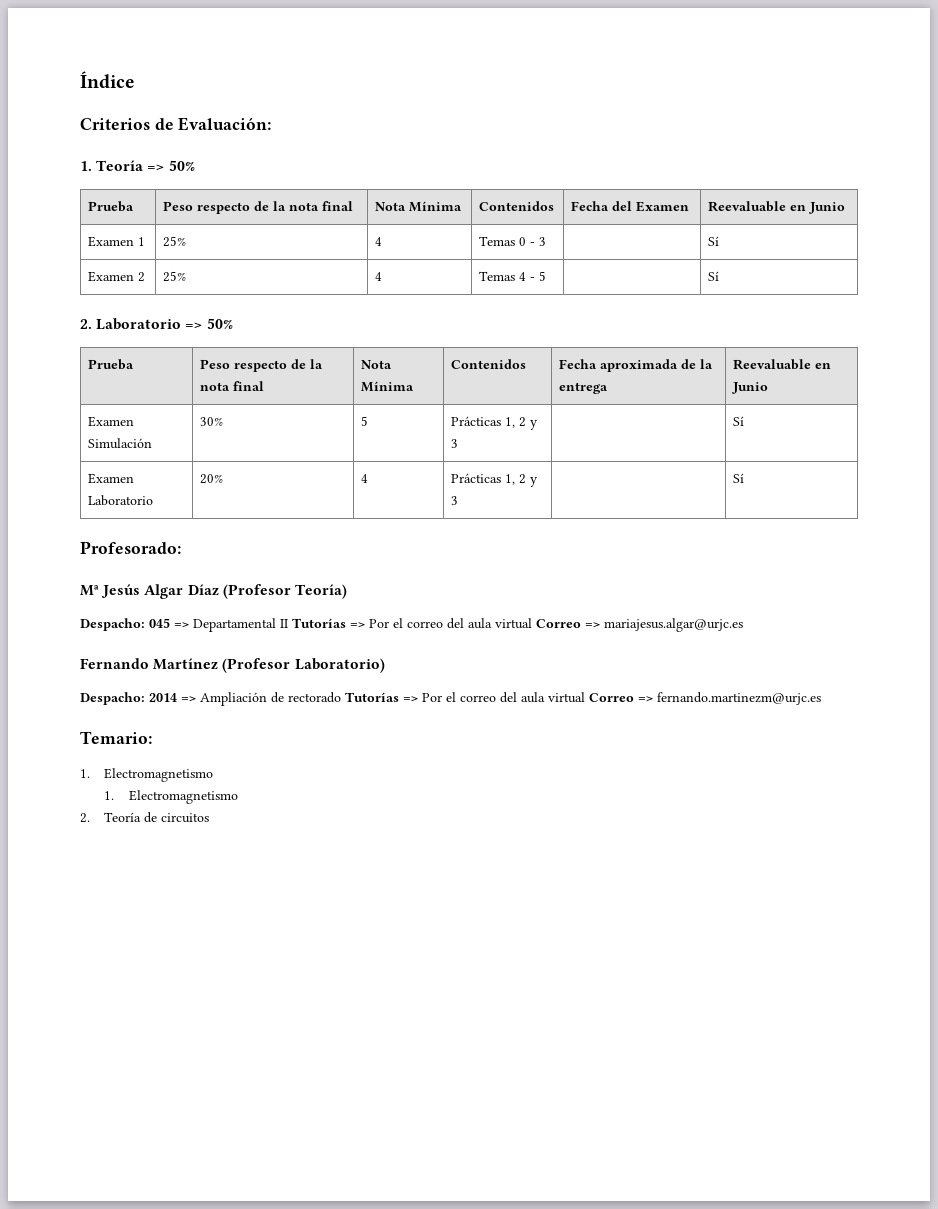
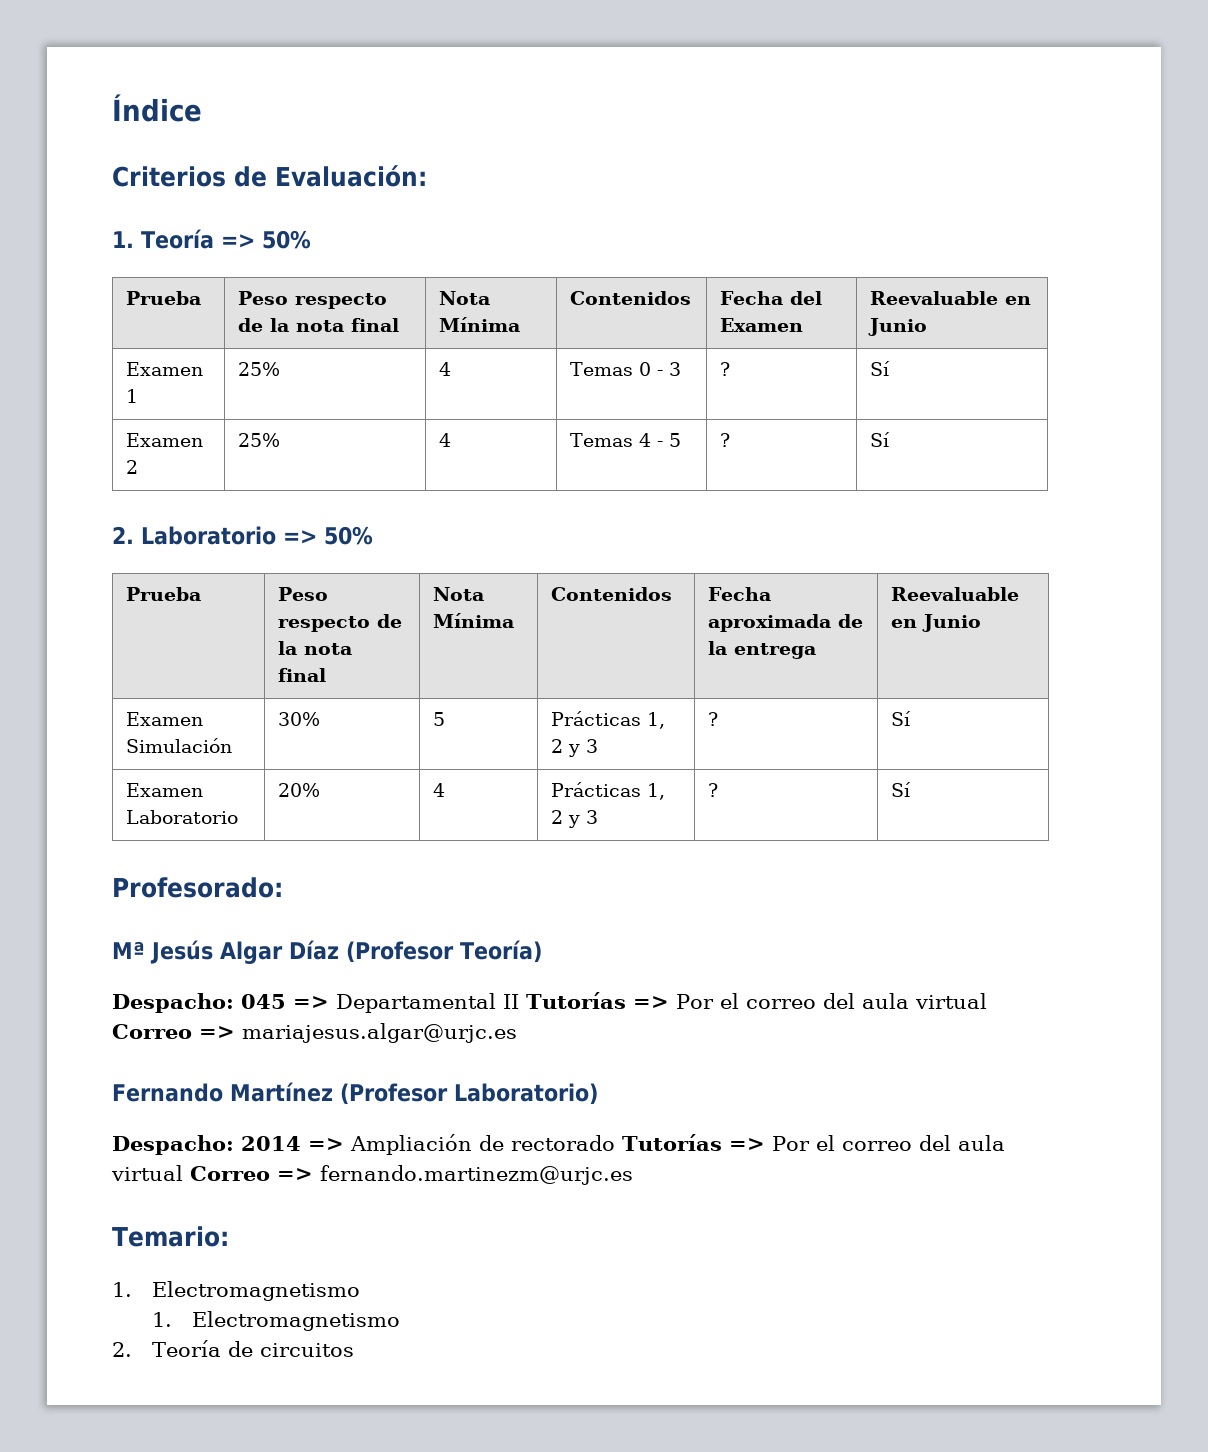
- Examen 1 | 25% | 4 | Temas 0 - 3 | | Sí
+ Examen 1 | 25% | 4 | Temas 0 - 3 | ? | Sí
- Examen 2 | 25% | 4 | Temas 4 - 5 | | Sí
+ Examen 2 | 25% | 4 | Temas 4 - 5 | ? | Sí
- Examen Simulación | 30% | 5 | Prácticas 1, 2 y 3 | | Sí
+ Examen Simulación | 30% | 5 | Prácticas 1, 2 y 3 | ? | Sí
- Examen Laboratorio | 20% | 4 | Prácticas 1, 2 y 3 | | Sí
+ Examen Laboratorio | 20% | 4 | Prácticas 1, 2 y 3 | ? | Sí

